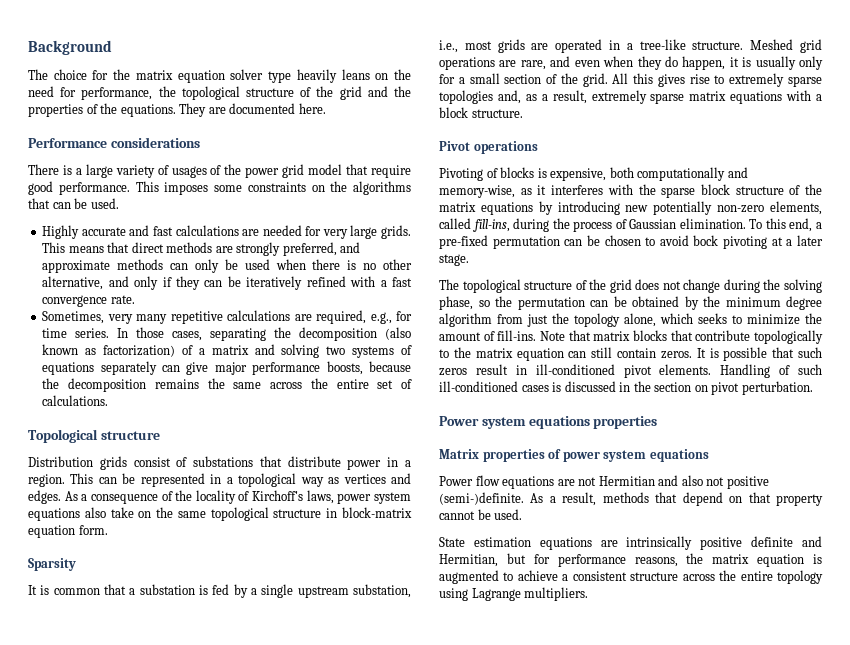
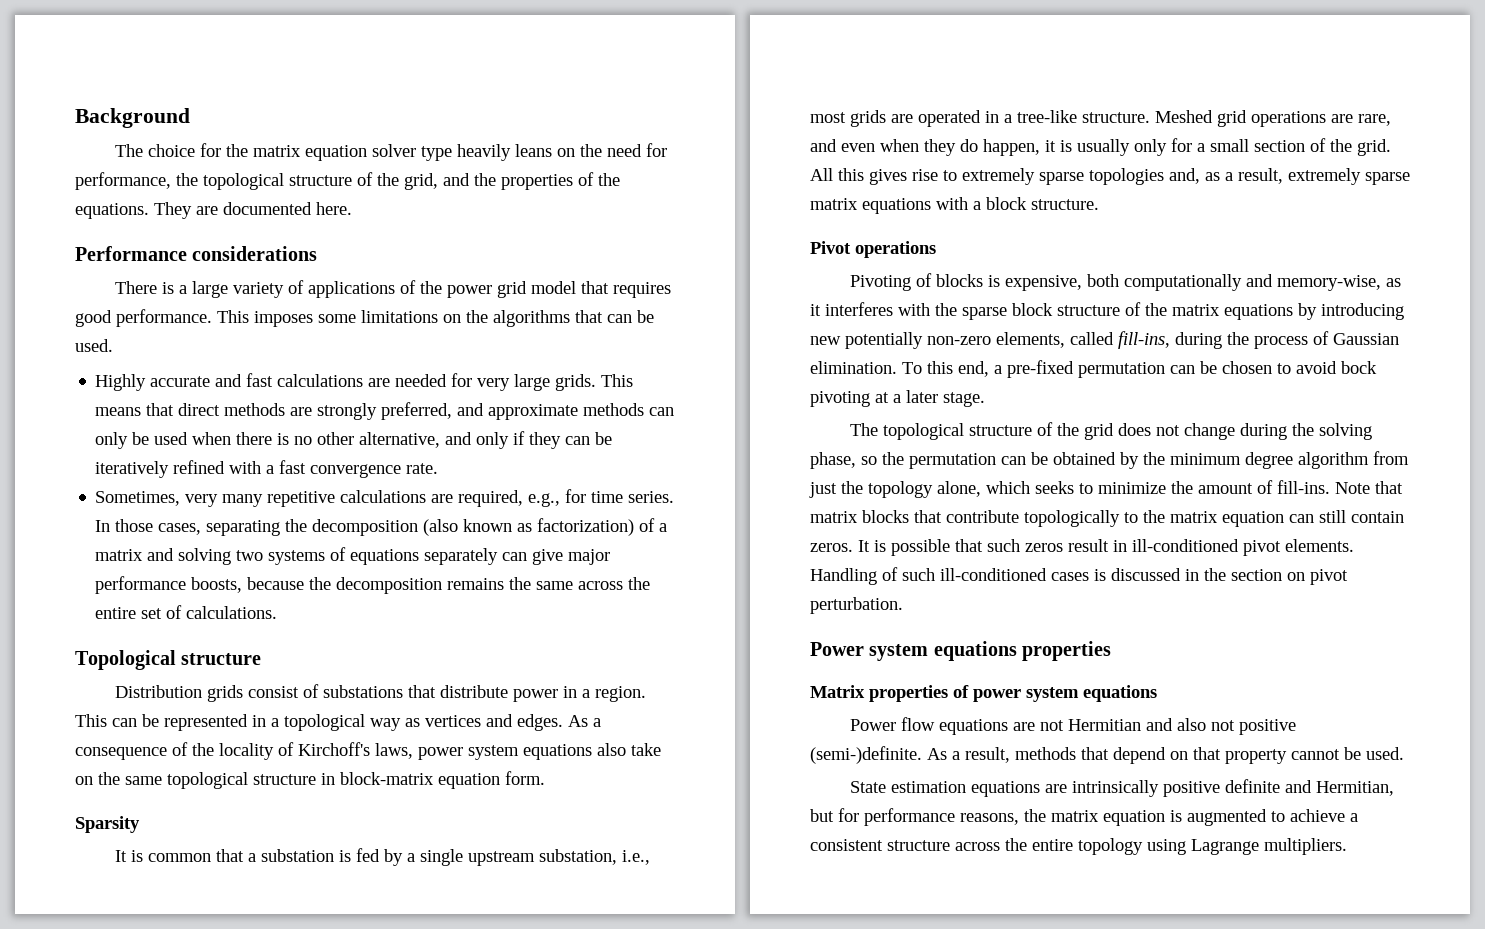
- The choice for the matrix equation solver type heavily leans on the need for performance, the topological structure of the grid and the properties of the equations.
+ The choice for the matrix equation solver type heavily leans on the need for performance, the topological structure of the grid, and the properties of the equations.
- There is a large variety of usages of the power grid model that require good performance.
+ There is a large variety of applications of the power grid model that requires good performance.
- This imposes some constraints on the algorithms that can be used.
+ This imposes some limitations on the algorithms that can be used.

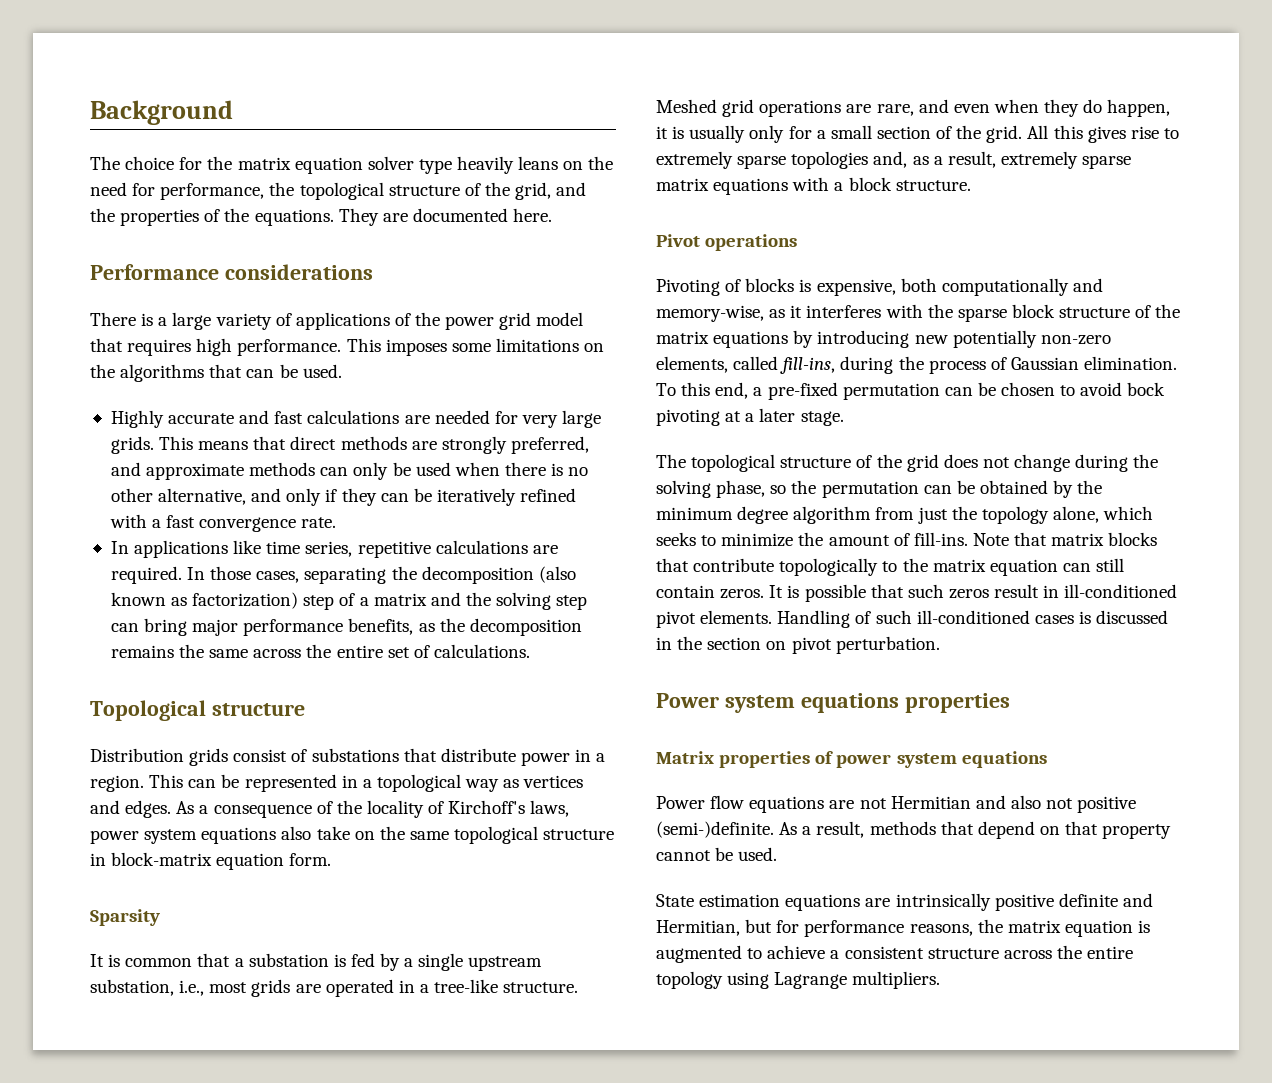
- There is a large variety of applications of the power grid model that requires good performance.
+ There is a large variety of applications of the power grid model that requires high performance.
- Sometimes, very many repetitive calculations are required, e.g., for time series.
+ In applications like time series, repetitive calculations are required.
- In those cases, separating the decomposition (also known as factorization) of a matrix and solving two systems of equations separately can give major performance boosts, because the decomposition remains the same across the entire set of calculations.
+ In those cases, separating the decomposition (also known as factorization) step of a matrix and the solving step can bring major performance benefits, as the decomposition remains the same across the entire set of calculations.

